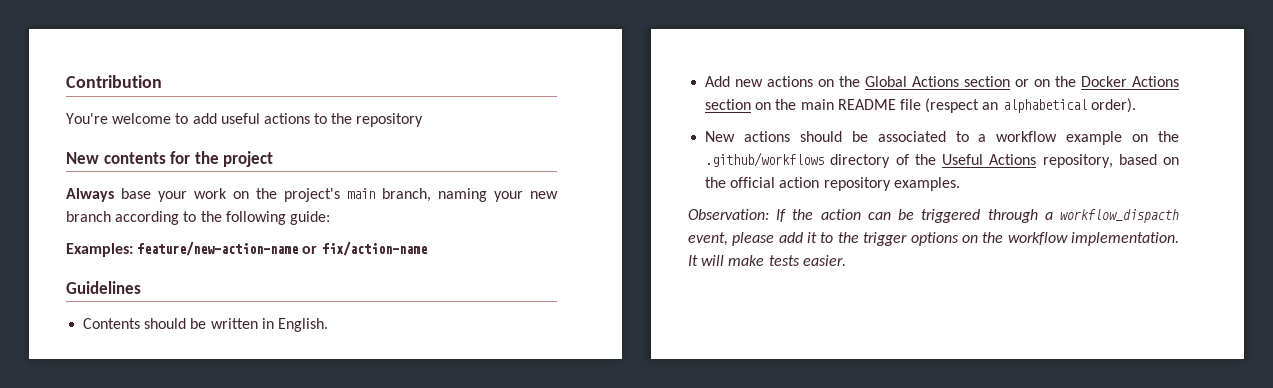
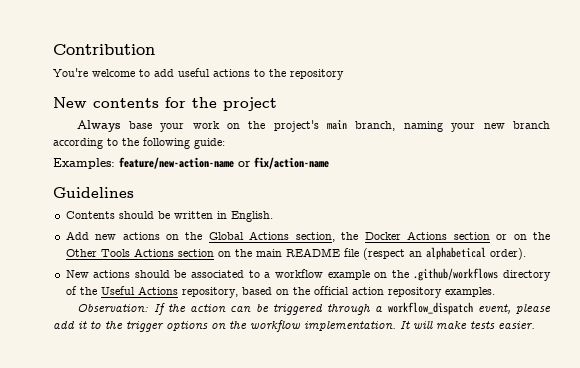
- Add new actions on the Global Actions section or on the Docker Actions section on the main README file (respect an alphabetical order).
+ Add new actions on the Global Actions section, the Docker Actions section or on the Other Tools Actions section on the main README file (respect an alphabetical order).
- Observation: If the action can be triggered through a workflow_dispacth event, please add it to the trigger options on the workflow implementation.
+ Observation: If the action can be triggered through a workflow_dispatch event, please add it to the trigger options on the workflow implementation.

